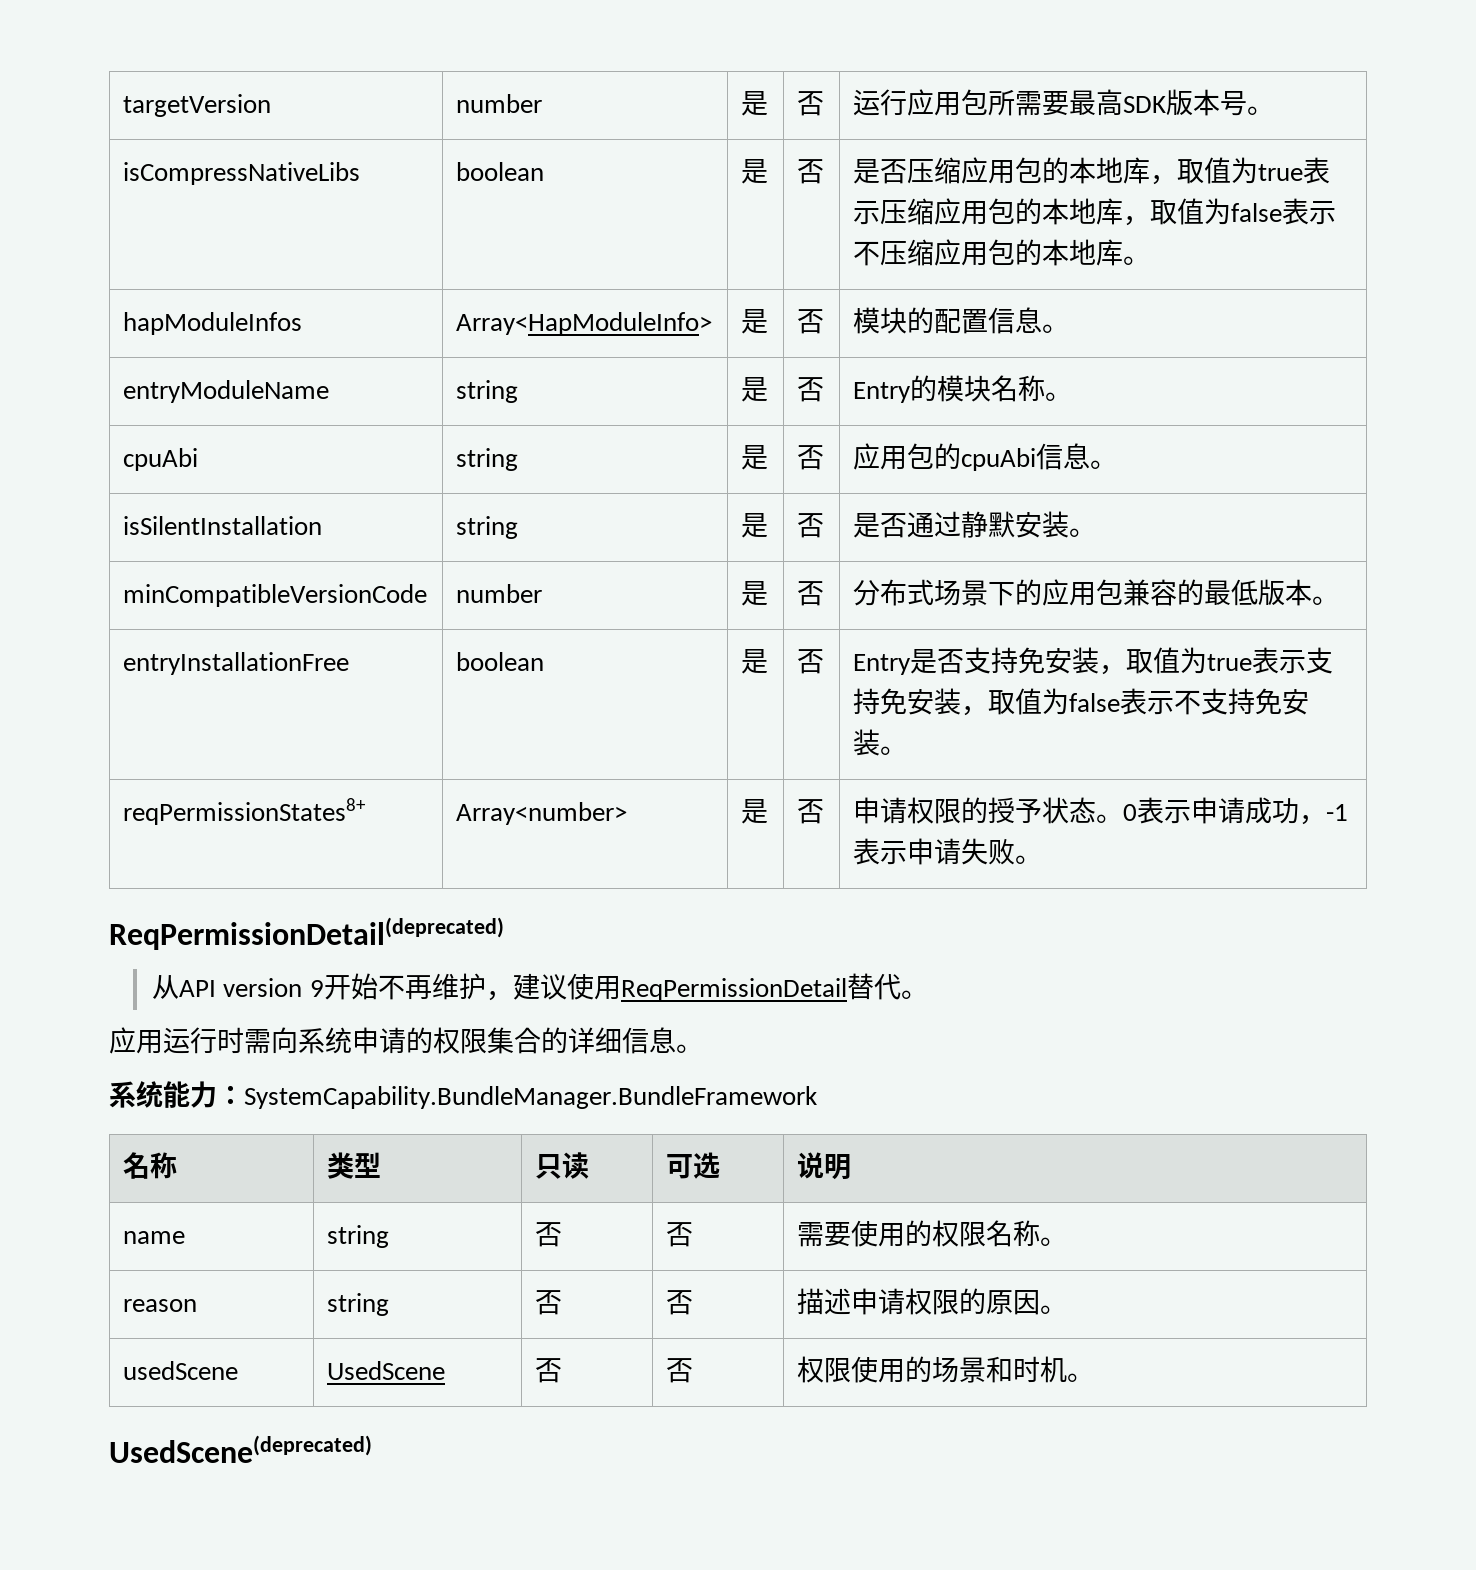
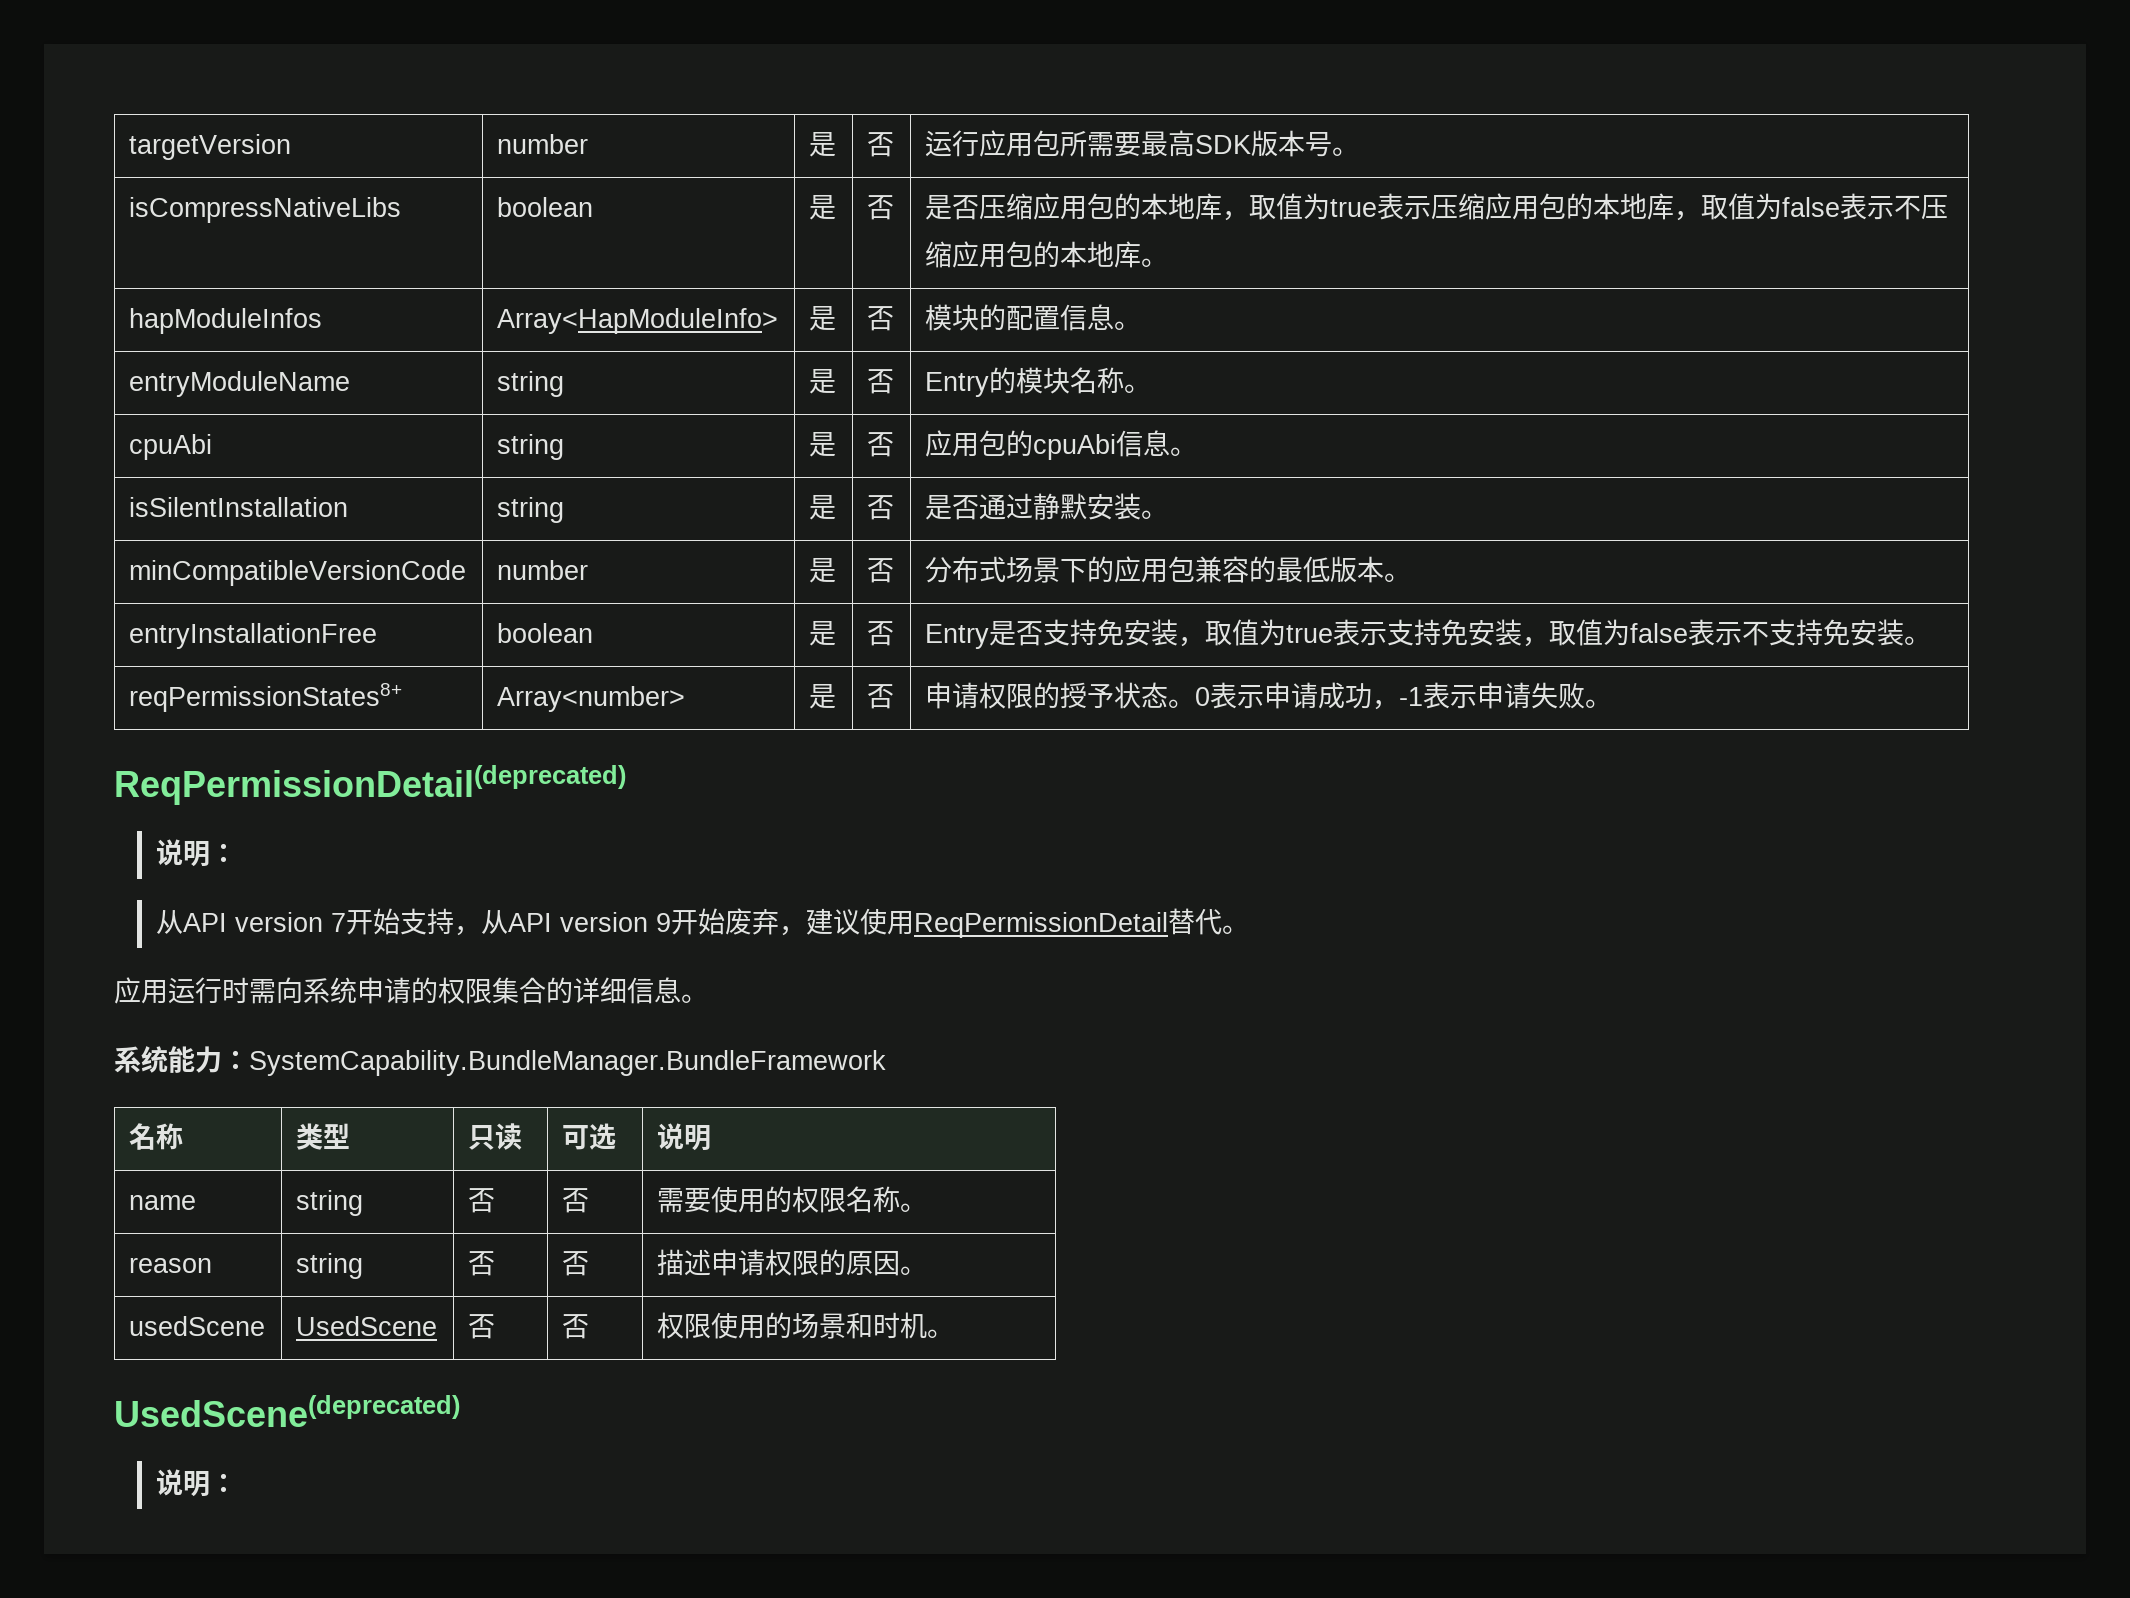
  ReqPermissionDetail(deprecated)
- 从API version 9开始不再维护，建议使用ReqPermissionDetail替代。
+ 说明：
+ 从API version 7开始支持，从API version 9开始废弃，建议使用ReqPermissionDetail替代。
  UsedScene(deprecated)
+ 说明：

